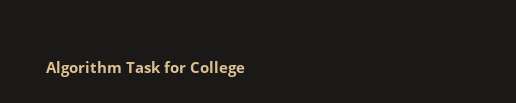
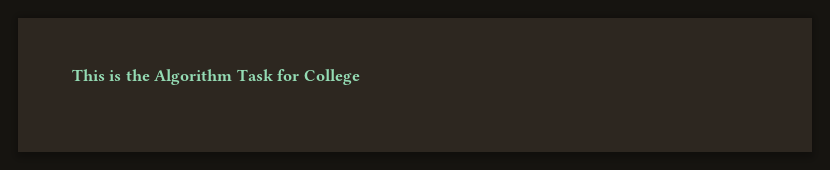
- Algorithm Task for College
+ This is the Algorithm Task for College

